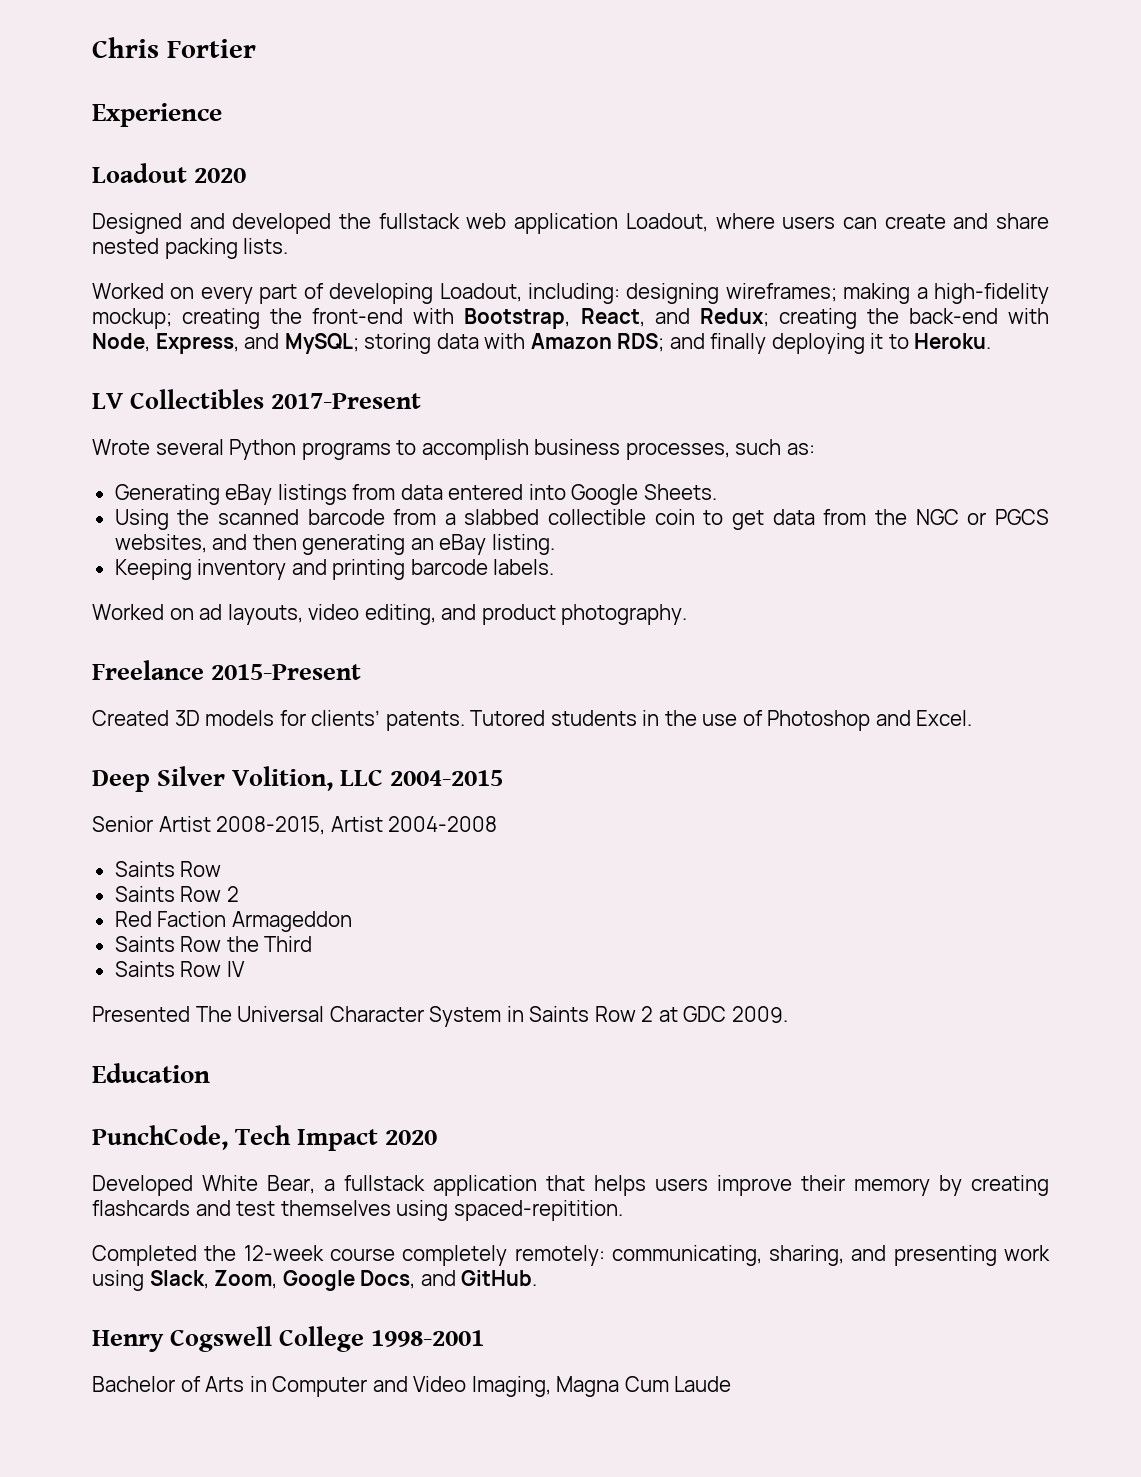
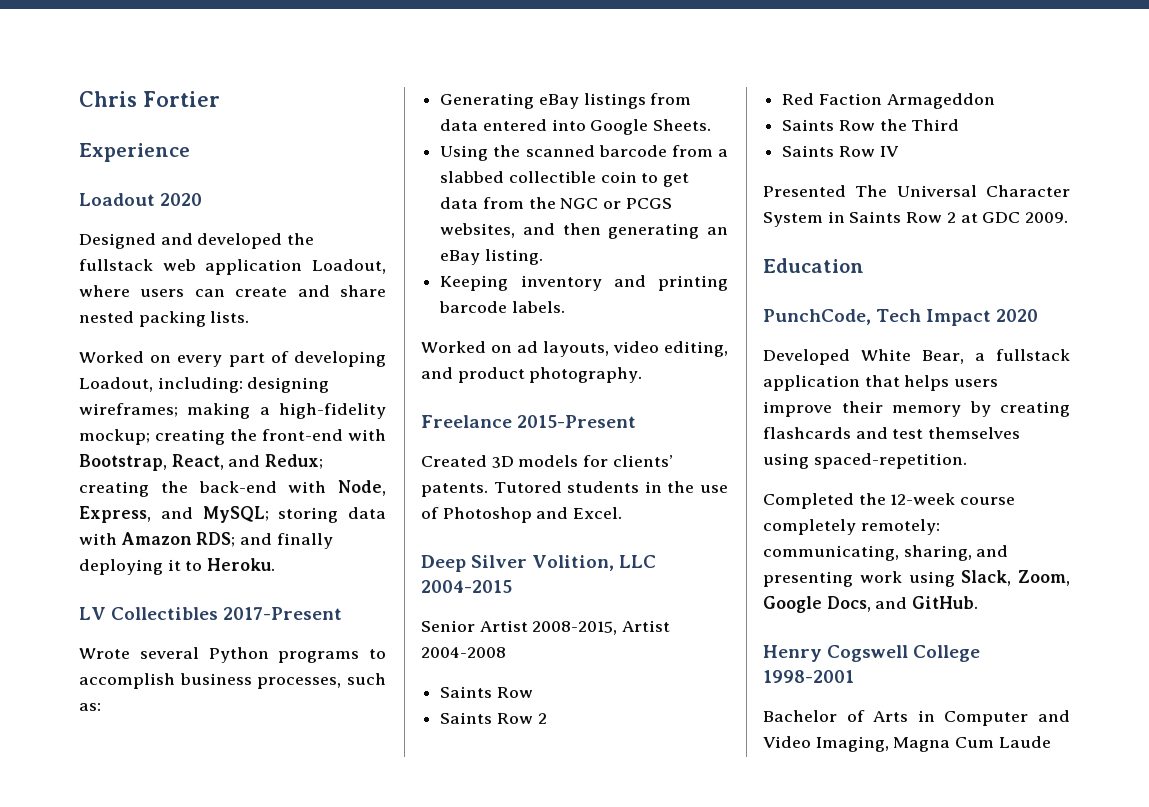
- Using the scanned barcode from a slabbed collectible coin to get data from the NGC or PGCS websites, and then generating an eBay listing.
+ Using the scanned barcode from a slabbed collectible coin to get data from the NGC or PCGS websites, and then generating an eBay listing.
- Developed White Bear, a fullstack application that helps users improve their memory by creating flashcards and test themselves using spaced-repitition.
+ Developed White Bear, a fullstack application that helps users improve their memory by creating flashcards and test themselves using spaced-repetition.

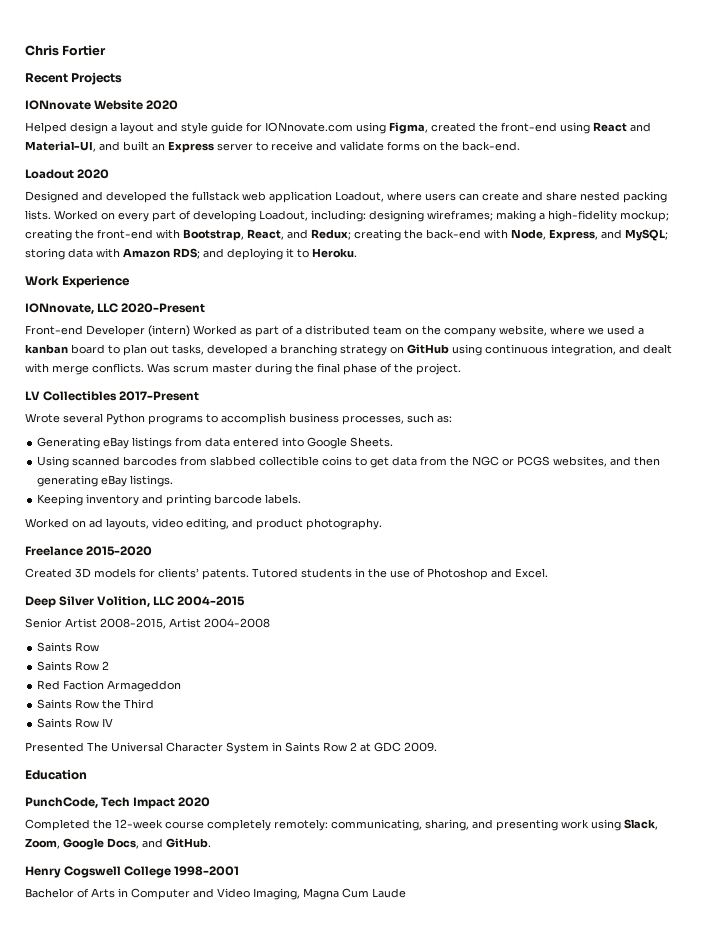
- Experience
+ Recent Projects
+ IONnovate Website 2020
+ Helped design a layout and style guide for IONnovate.com using Figma, created the front-end using React and Material-UI, and built an Express server to receive and validate forms on the back-end.
- Designed and developed the fullstack web application Loadout, where users can create and share nested packing lists.
- Worked on every part of developing Loadout, including: designing wireframes; making a high-fidelity mockup; creating the front-end with Bootstrap, React, and Redux; creating the back-end with Node, Express, and MySQL; storing data with Amazon RDS; and finally deploying it to Heroku.
+ Designed and developed the fullstack web application Loadout, where users can create and share nested packing lists. Worked on every part of developing Loadout, including: designing wireframes; making a high-fidelity mockup; creating the front-end with Bootstrap, React, and Redux; creating the back-end with Node, Express, and MySQL; storing data with Amazon RDS; and deploying it to Heroku.
+ Work Experience
+ IONnovate, LLC 2020-Present
+ Front-end Developer (intern) Worked as part of a distributed team on the company website, where we used a kanban board to plan out tasks, developed a branching strategy on GitHub using continuous integration, and dealt with merge conflicts. Was scrum master during the final phase of the project.
- Using the scanned barcode from a slabbed collectible coin to get data from the NGC or PCGS websites, and then generating an eBay listing.
+ Using scanned barcodes from slabbed collectible coins to get data from the NGC or PCGS websites, and then generating eBay listings.
- Freelance 2015-Present
+ Freelance 2015-2020
- Developed White Bear, a fullstack application that helps users improve their memory by creating flashcards and test themselves using spaced-repetition.

